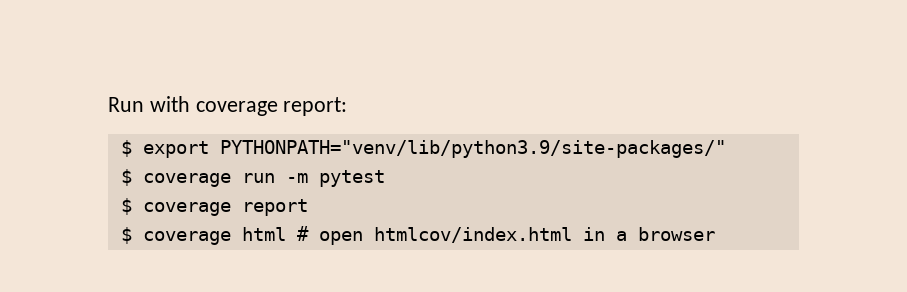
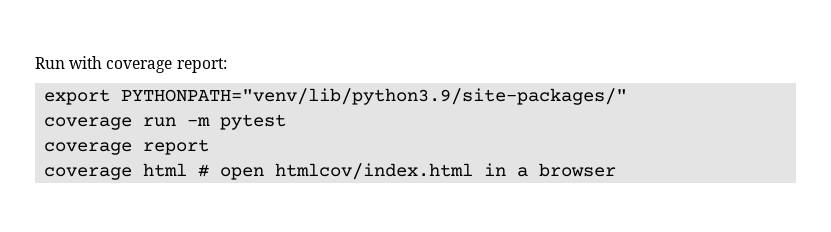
- $ export PYTHONPATH="venv/lib/python3.9/site-packages/"
+ export PYTHONPATH="venv/lib/python3.9/site-packages/"
- $ coverage run -m pytest
+ coverage run -m pytest
- $ coverage report
+ coverage report
- $ coverage html # open htmlcov/index.html in a browser
+ coverage html # open htmlcov/index.html in a browser

